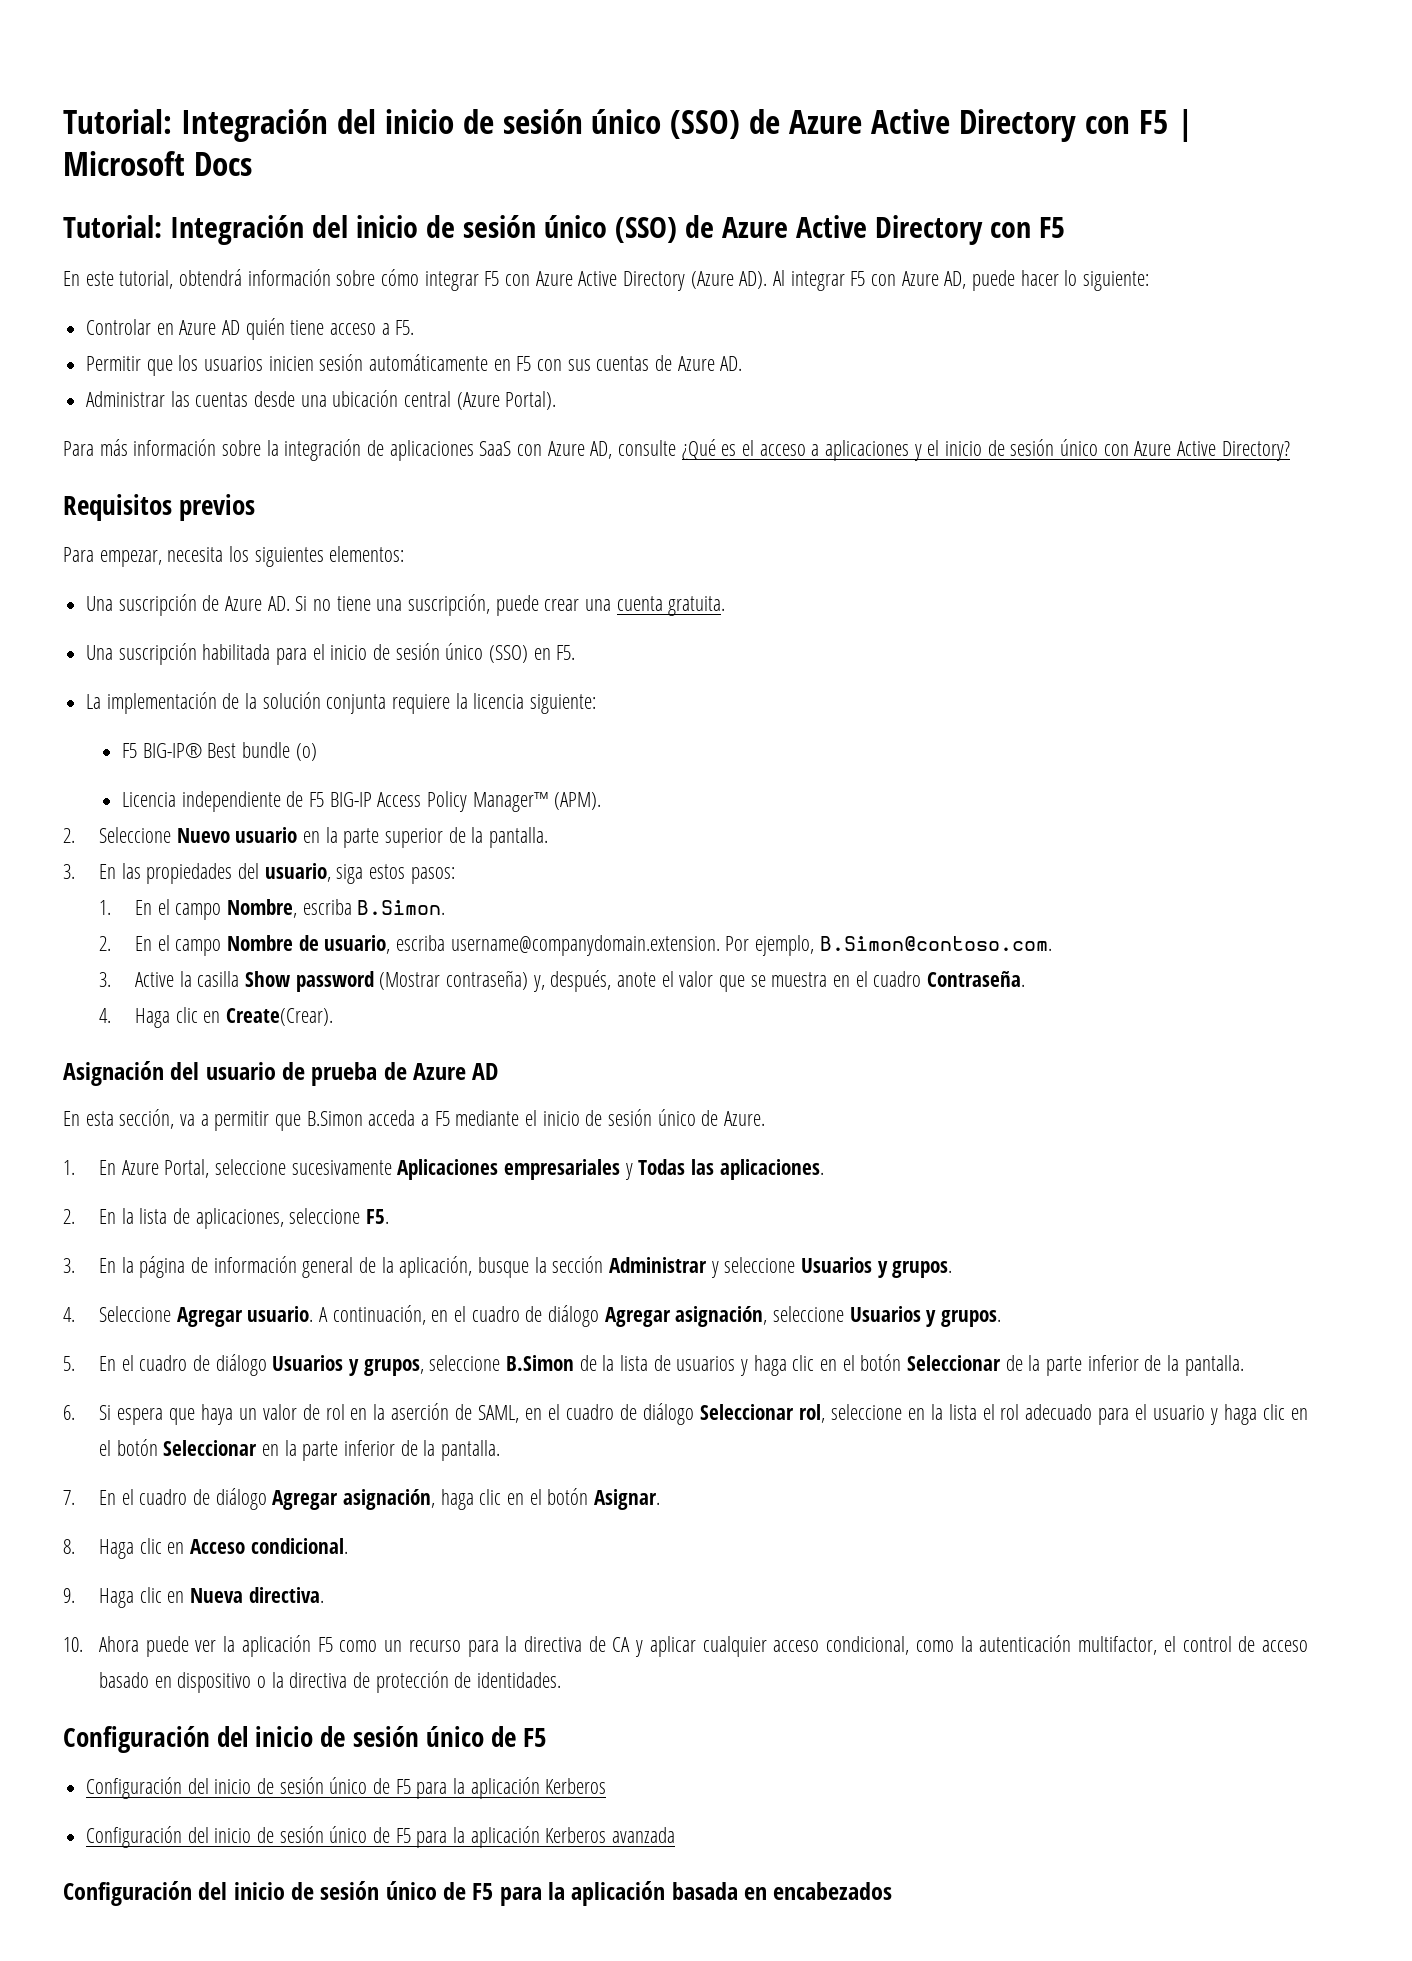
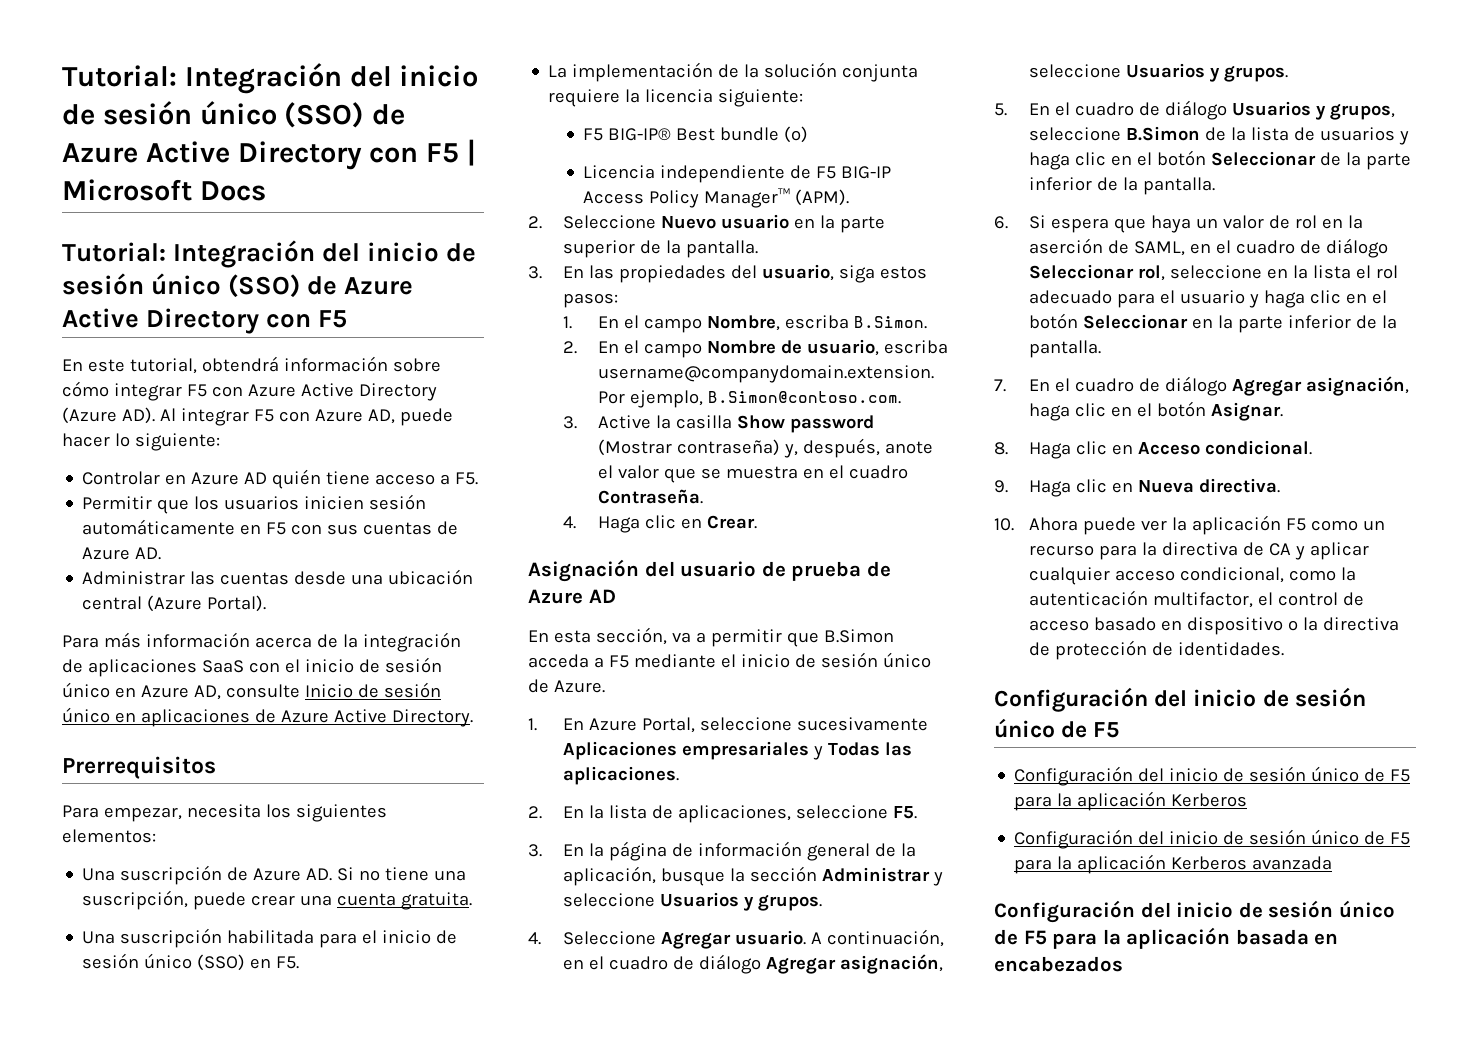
- Para más información sobre la integración de aplicaciones SaaS con Azure AD, consulte ¿Qué es el acceso a aplicaciones y el inicio de sesión único con Azure Active Directory?
- Requisitos previos
+ Para más información acerca de la integración de aplicaciones SaaS con el inicio de sesión único en Azure AD, consulte Inicio de sesión único en aplicaciones de Azure Active Directory.
+ Prerrequisitos
- 4. Haga clic en Create(Crear).
+ 4. Haga clic en Crear.

